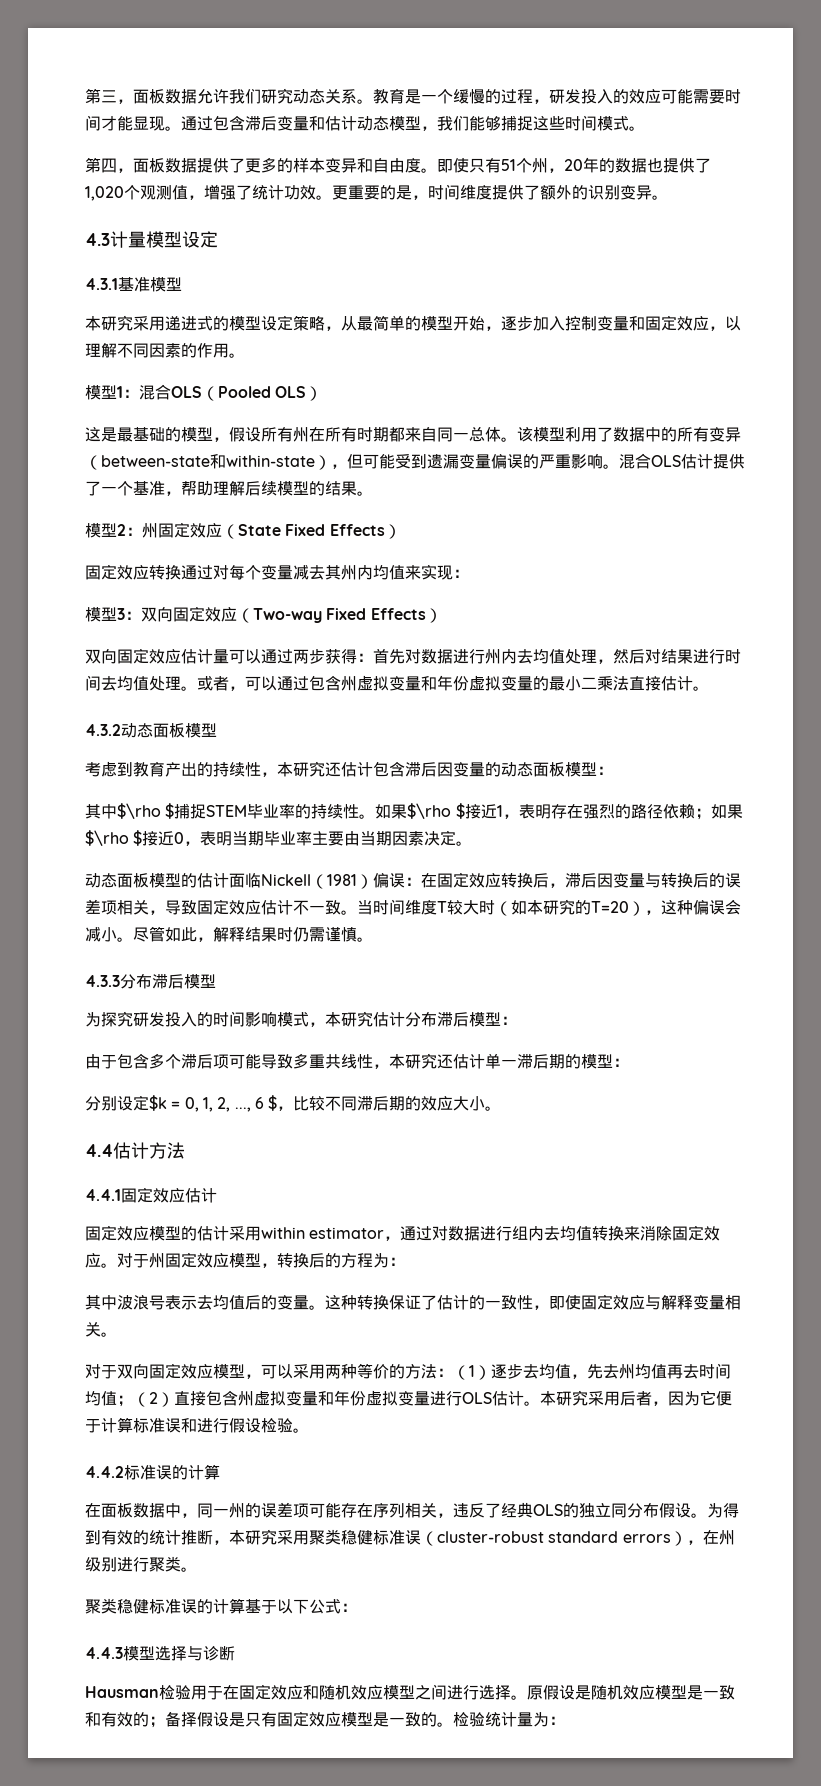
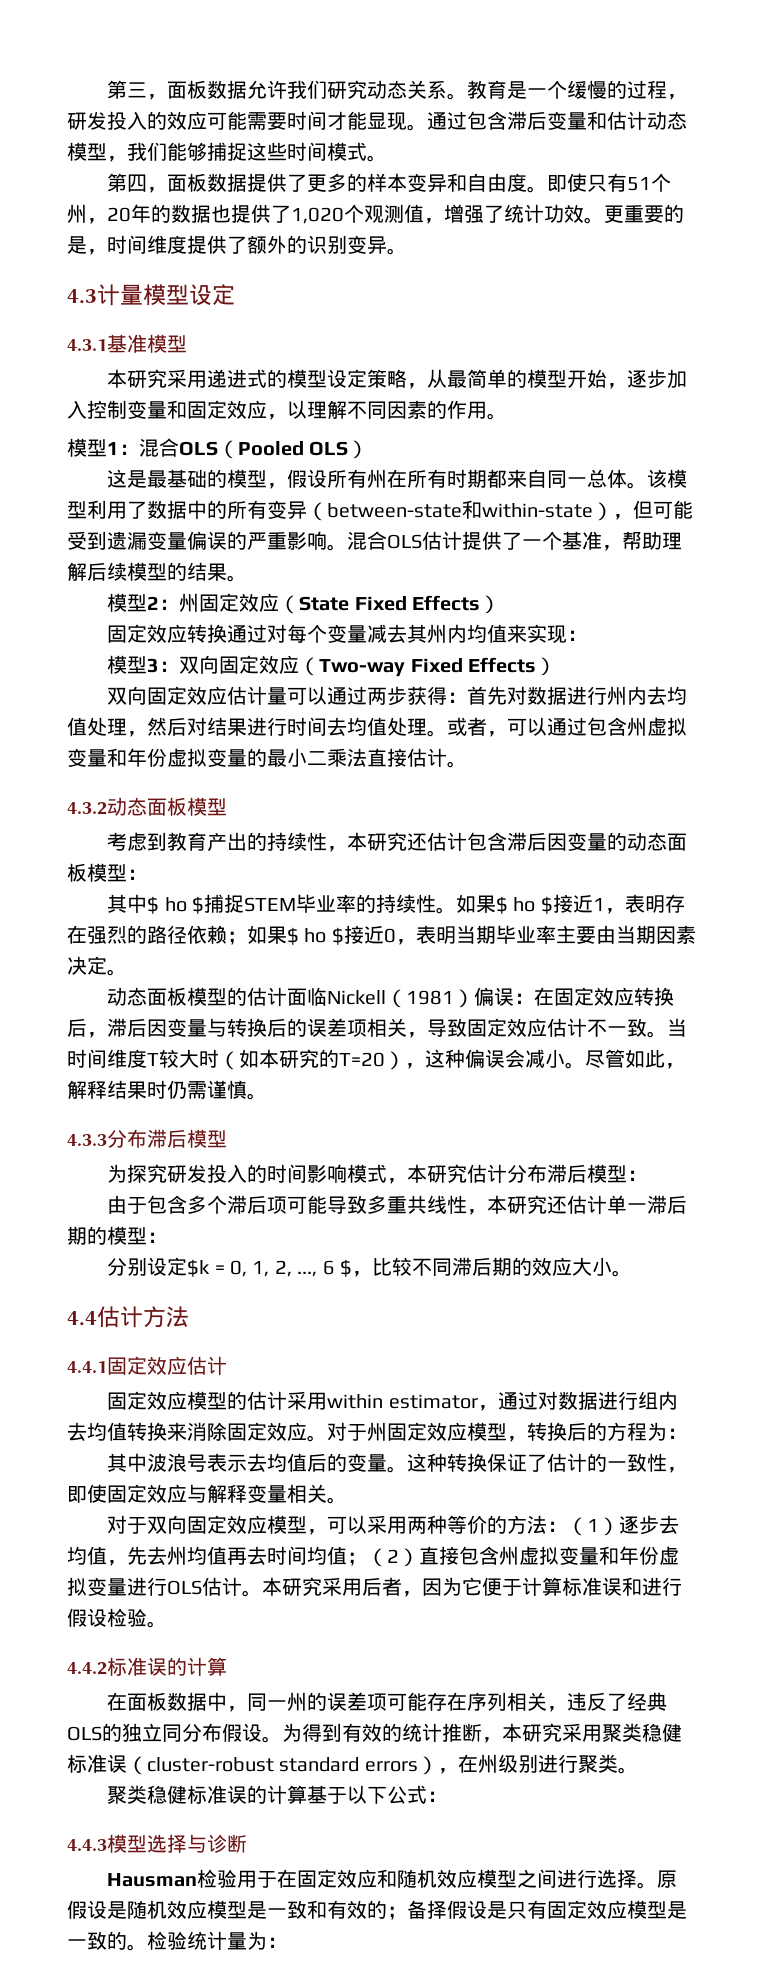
- 其中$\rho $捕捉STEM毕业率的持续性。
+ 其中$ ho $捕捉STEM毕业率的持续性。
- 如果$\rho $接近1，表明存在强烈的路径依赖；如果$\rho $接近0，表明当期毕业率主要由当期因素决定。
+ 如果$ ho $接近1，表明存在强烈的路径依赖；如果$ ho $接近0，表明当期毕业率主要由当期因素决定。

